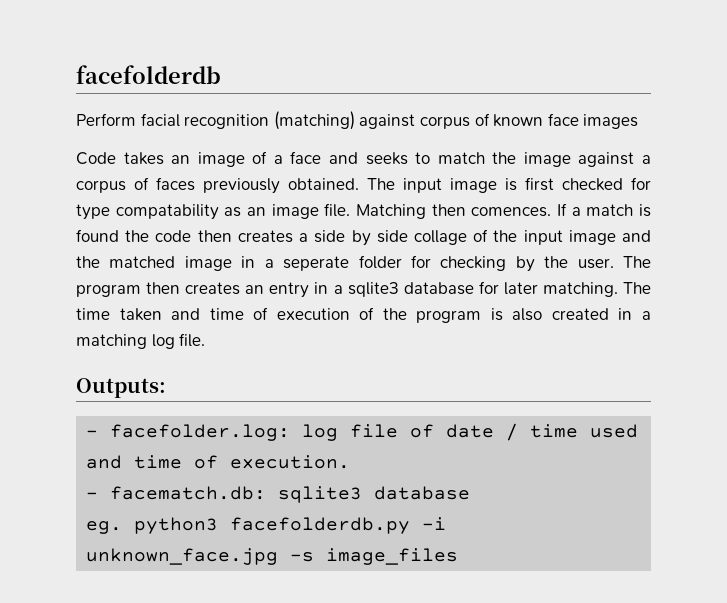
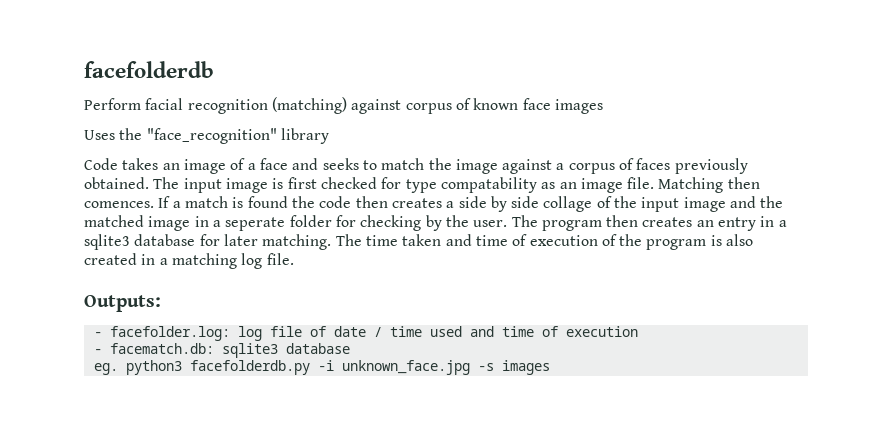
+ Uses the "face_recognition" library
- - facefolder.log: log file of date / time used and time of execution.
+ - facefolder.log: log file of date / time used and time of execution
- eg. python3 facefolderdb.py -i unknown_face.jpg -s image_files
+ eg. python3 facefolderdb.py -i unknown_face.jpg -s images

